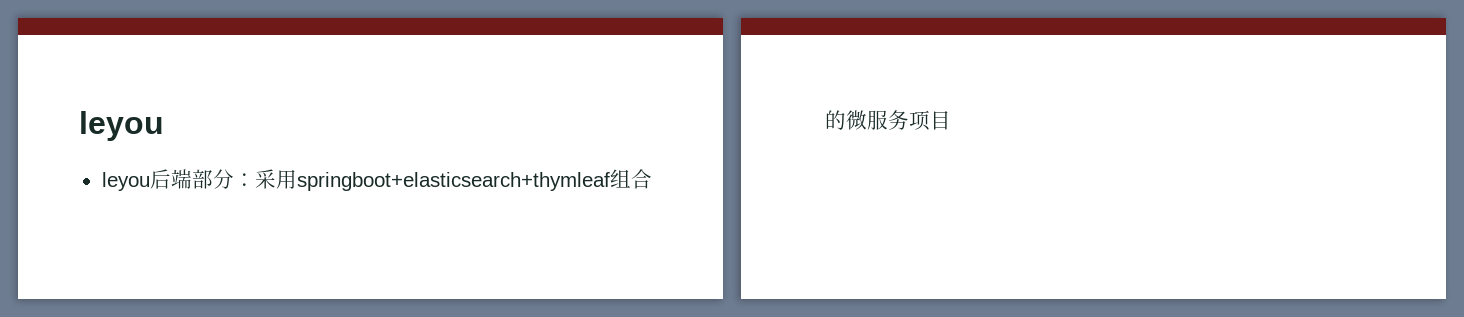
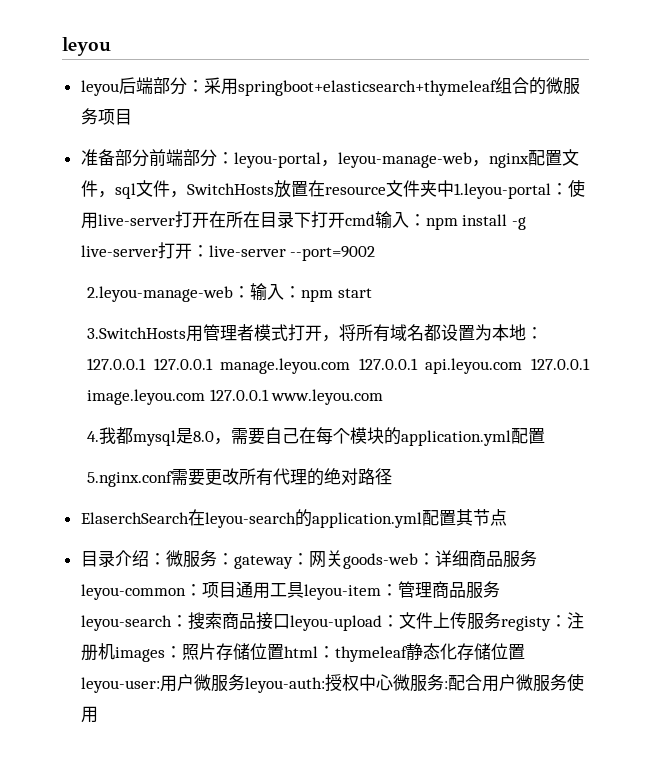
- leyou后端部分：采用springboot+elasticsearch+thymleaf组合的微服务项目
+ leyou后端部分：采用springboot+elasticsearch+thymeleaf组合的微服务项目
+ 准备部分前端部分：leyou-portal，leyou-manage-web，nginx配置文件，sql文件，SwitchHosts放置在resource文件夹中1.leyou-portal：使用live-server打开在所在目录下打开cmd输入：npm install -g live-server打开：live-server --port=9002
+ 2.leyou-manage-web：输入：npm start
+ 3.SwitchHosts用管理者模式打开，将所有域名都设置为本地：127.0.0.1 127.0.0.1 manage.leyou.com 127.0.0.1 api.leyou.com 127.0.0.1 image.leyou.com 127.0.0.1 www.leyou.com
+ 4.我都mysql是8.0，需要自己在每个模块的application.yml配置
+ 5.nginx.conf需要更改所有代理的绝对路径
+ ElaserchSearch在leyou-search的application.yml配置其节点
+ 目录介绍：微服务：gateway：网关goods-web：详细商品服务leyou-common：项目通用工具leyou-item：管理商品服务leyou-search：搜索商品接口leyou-upload：文件上传服务registy：注册机images：照片存储位置html：thymeleaf静态化存储位置leyou-user:用户微服务leyou-auth:授权中心微服务:配合用户微服务使用

